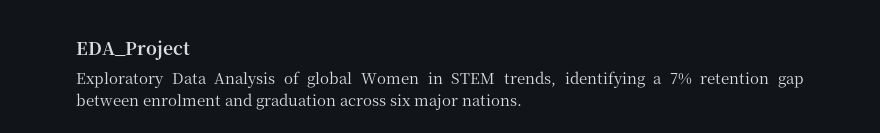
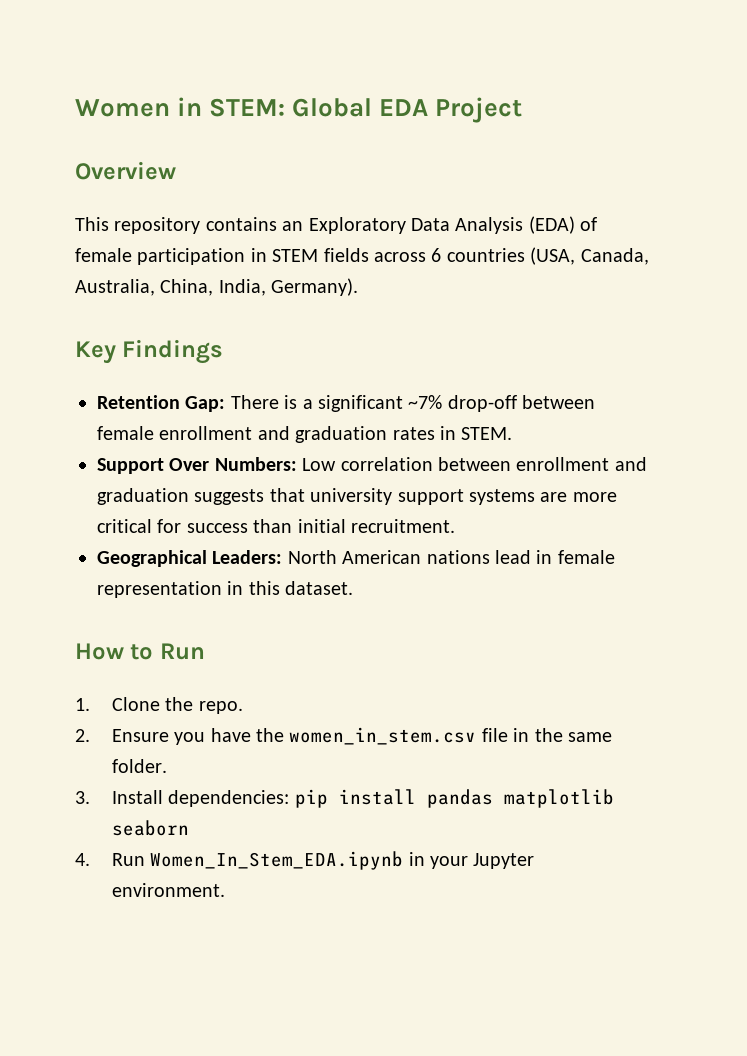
- EDA_Project
- Exploratory Data Analysis of global Women in STEM trends, identifying a 7% retention gap between enrolment and graduation across six major nations.
+ Women in STEM: Global EDA Project
+ Overview
+ This repository contains an Exploratory Data Analysis (EDA) of female participation in STEM fields across 6 countries (USA, Canada, Australia, China, India, Germany).
+ Key Findings
+ Retention Gap: There is a significant ~7% drop-off between female enrollment and graduation rates in STEM.
+ Support Over Numbers: Low correlation between enrollment and graduation suggests that university support systems are more critical for success than initial recruitment.
+ Geographical Leaders: North American nations lead in female representation in this dataset.
+ How to Run
+ 1. Clone the repo.
+ 2. Ensure you have the women_in_stem.csv file in the same folder.
+ 3. Install dependencies: pip install pandas matplotlib seaborn
+ 4. Run Women_In_Stem_EDA.ipynb in your Jupyter environment.

